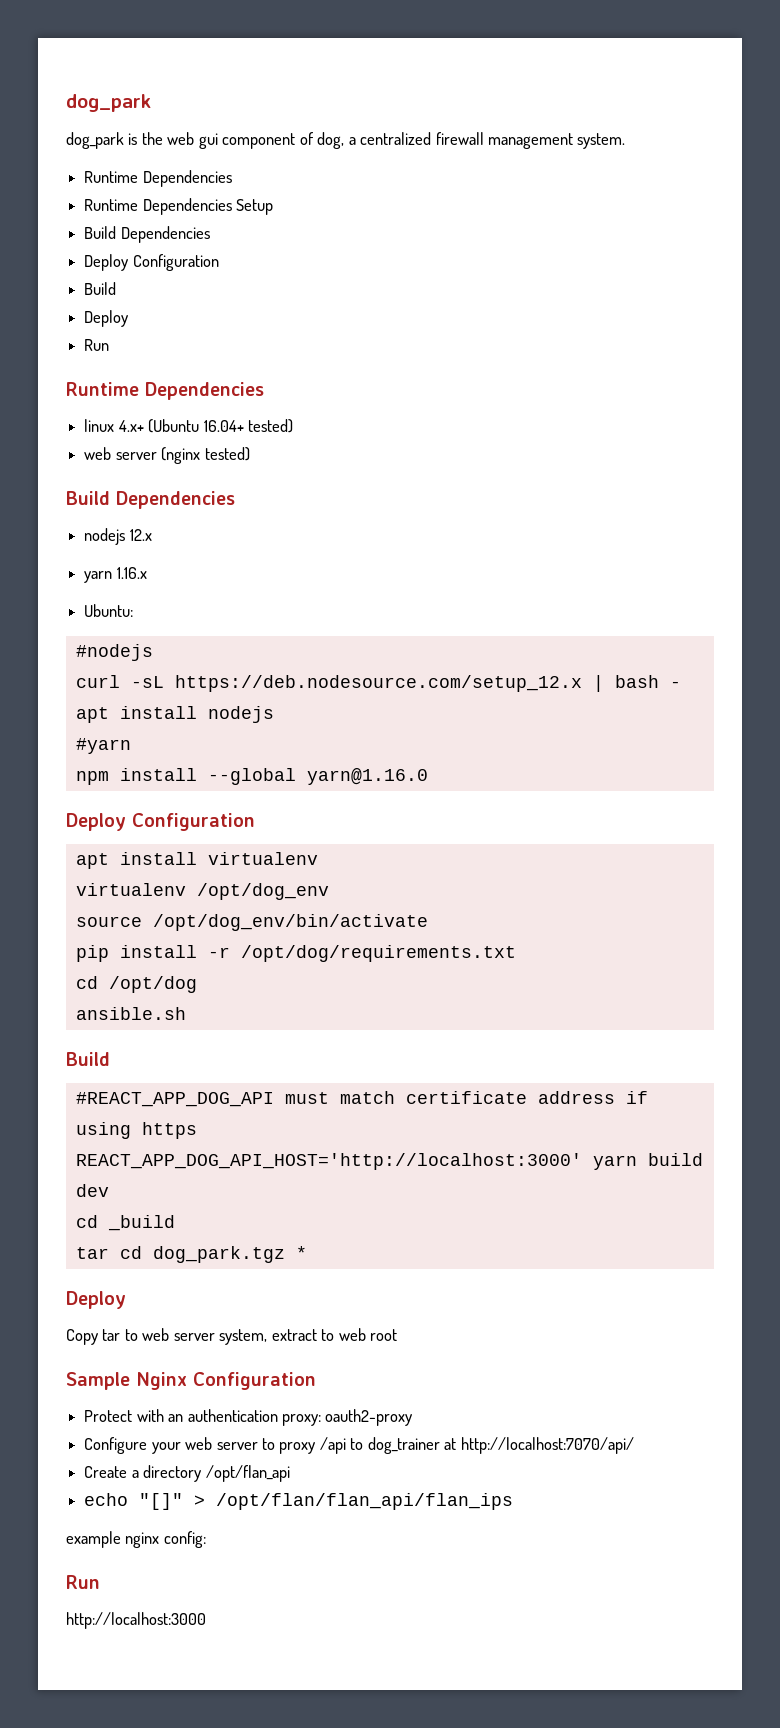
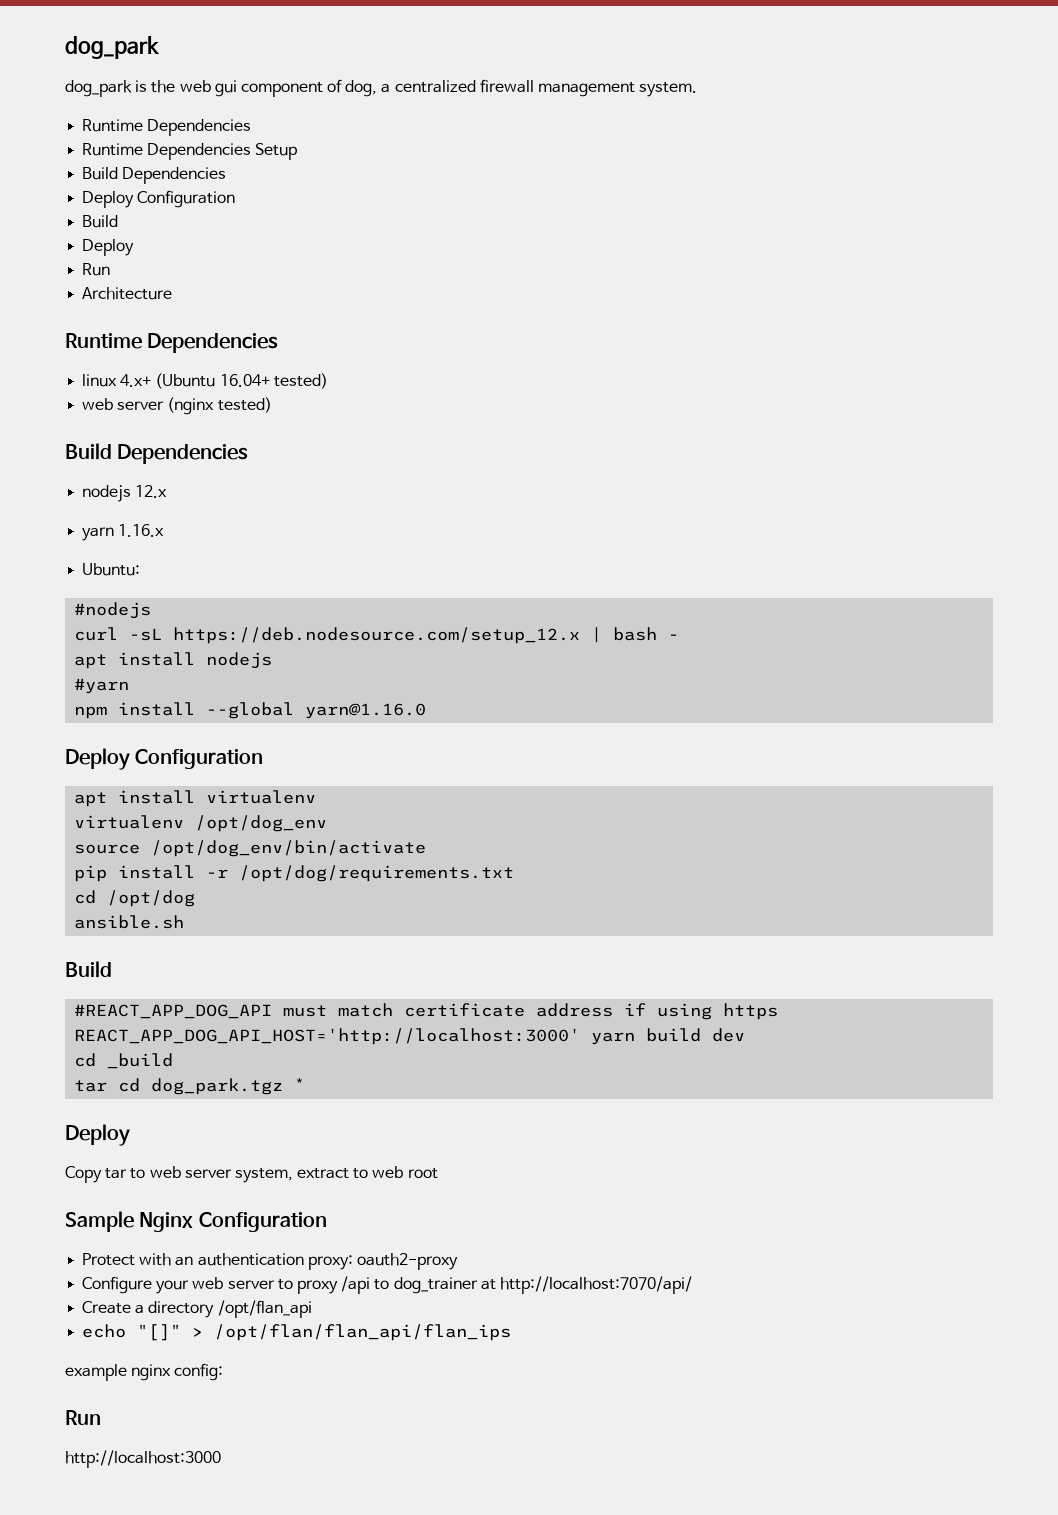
+ Architecture

